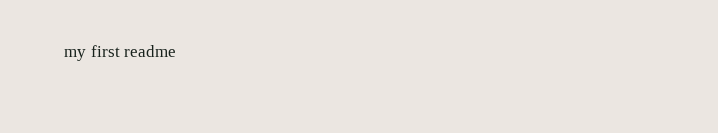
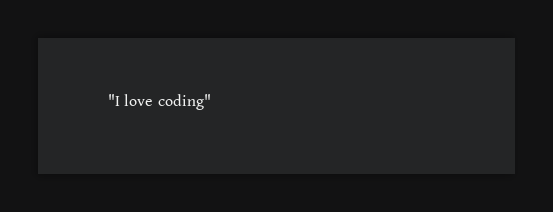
- my first readme
+ "I love coding"

